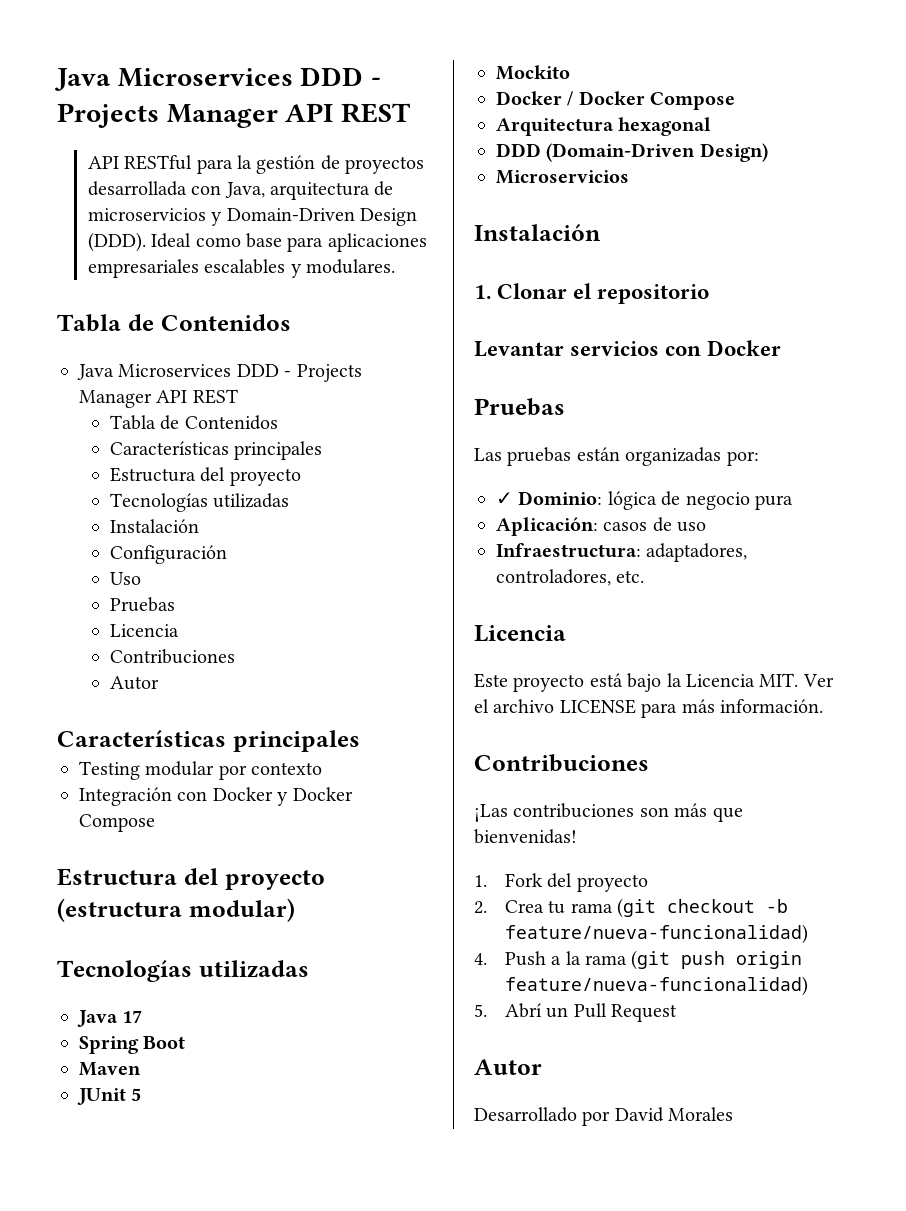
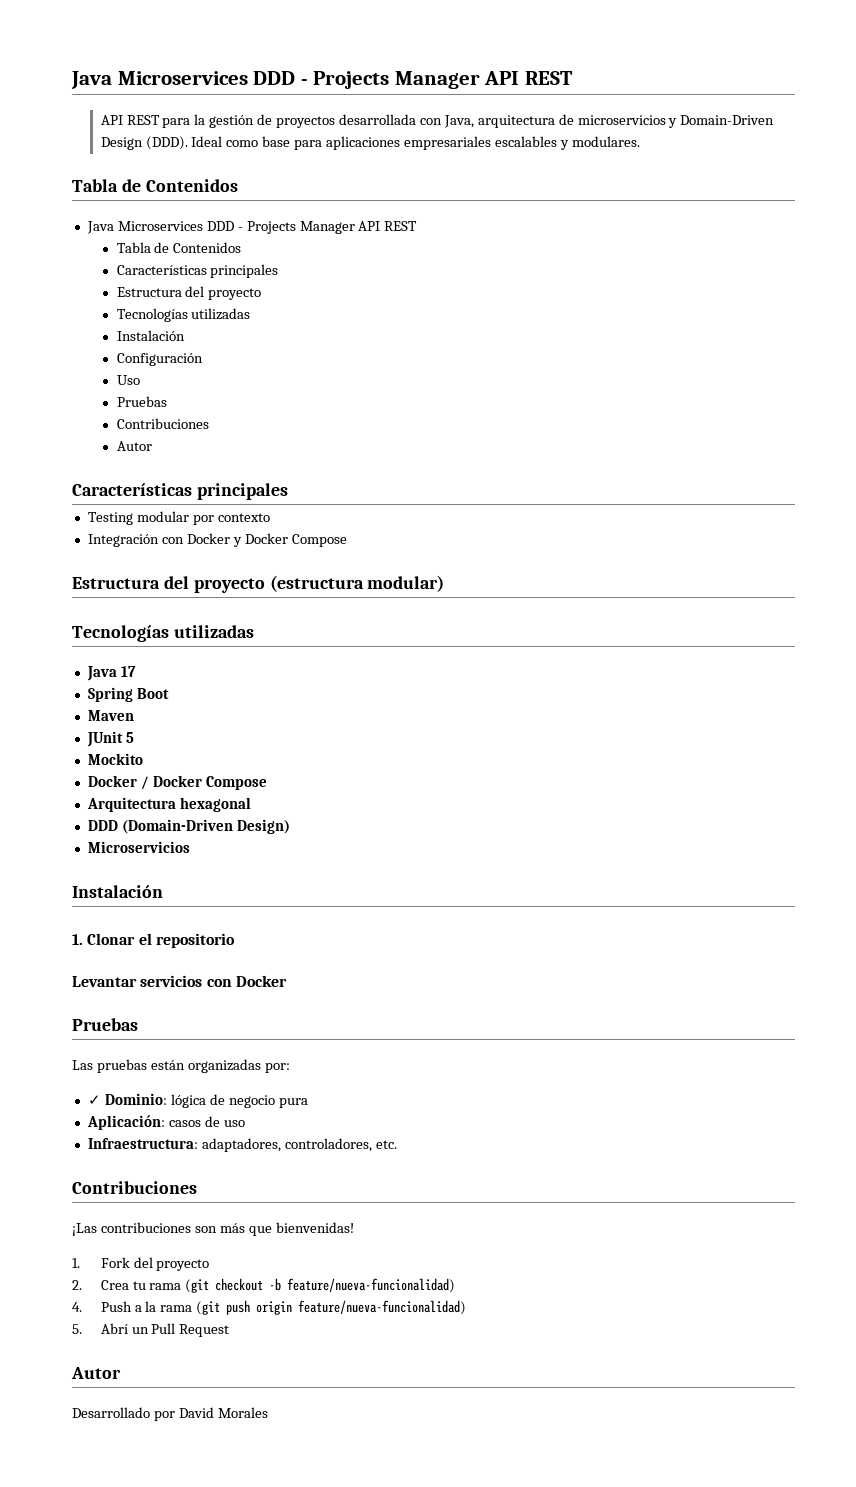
- API RESTful para la gestión de proyectos desarrollada con Java, arquitectura de microservicios y Domain-Driven Design (DDD).
+ API REST para la gestión de proyectos desarrollada con Java, arquitectura de microservicios y Domain-Driven Design (DDD).
  Uso
  Pruebas
- Licencia
  Infraestructura: adaptadores, controladores, etc.
- Licencia
- Este proyecto está bajo la Licencia MIT. Ver el archivo LICENSE para más información.

